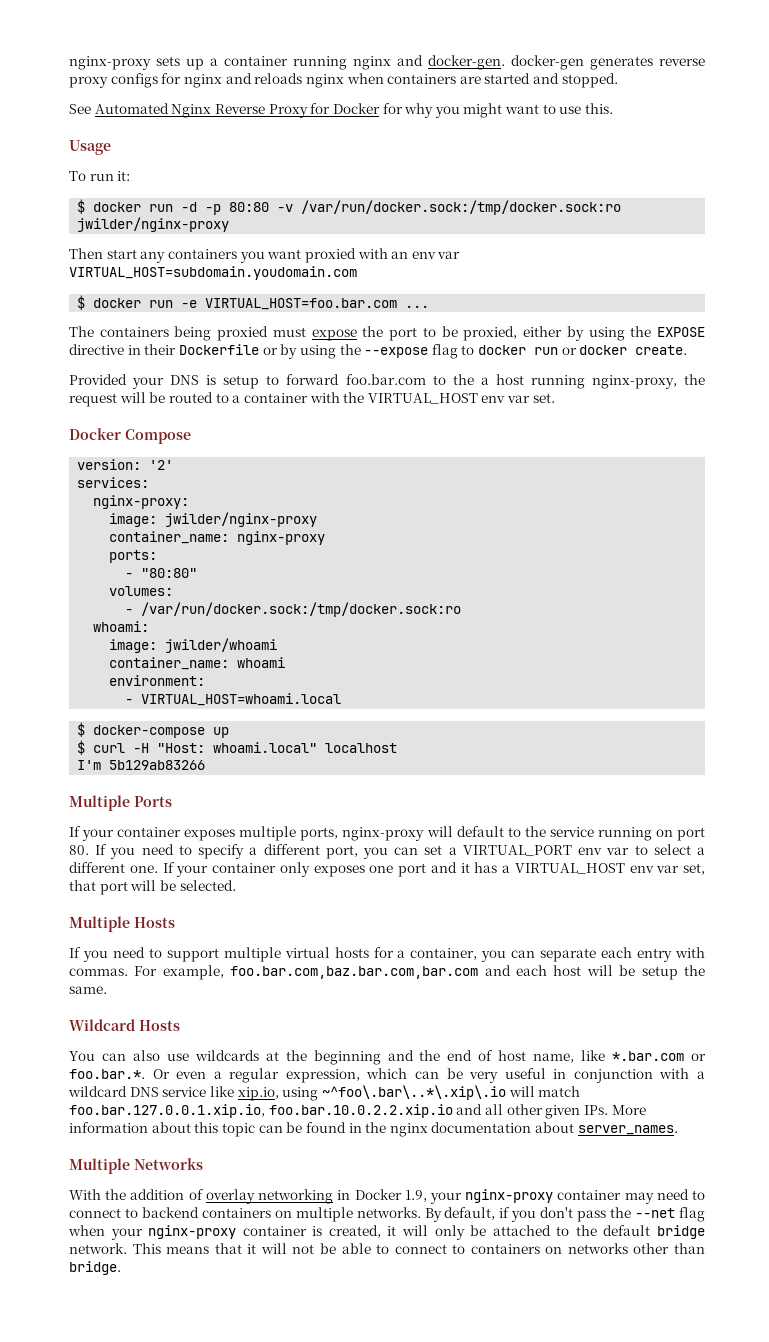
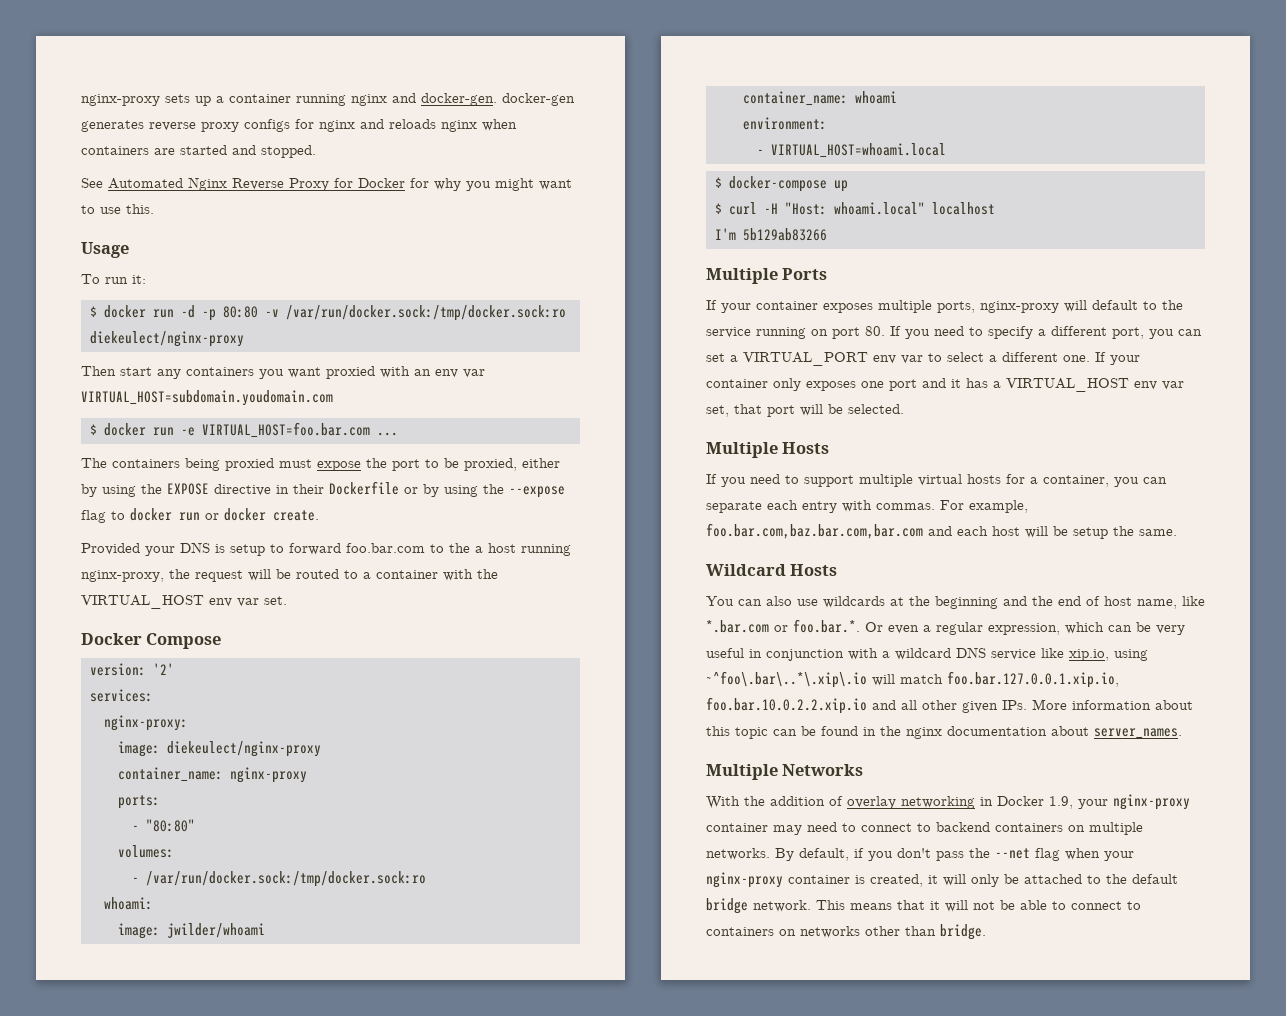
- $ docker run -d -p 80:80 -v /var/run/docker.sock:/tmp/docker.sock:ro jwilder/nginx-proxy
+ $ docker run -d -p 80:80 -v /var/run/docker.sock:/tmp/docker.sock:ro diekeulect/nginx-proxy
- image: jwilder/nginx-proxy
+ image: diekeulect/nginx-proxy

